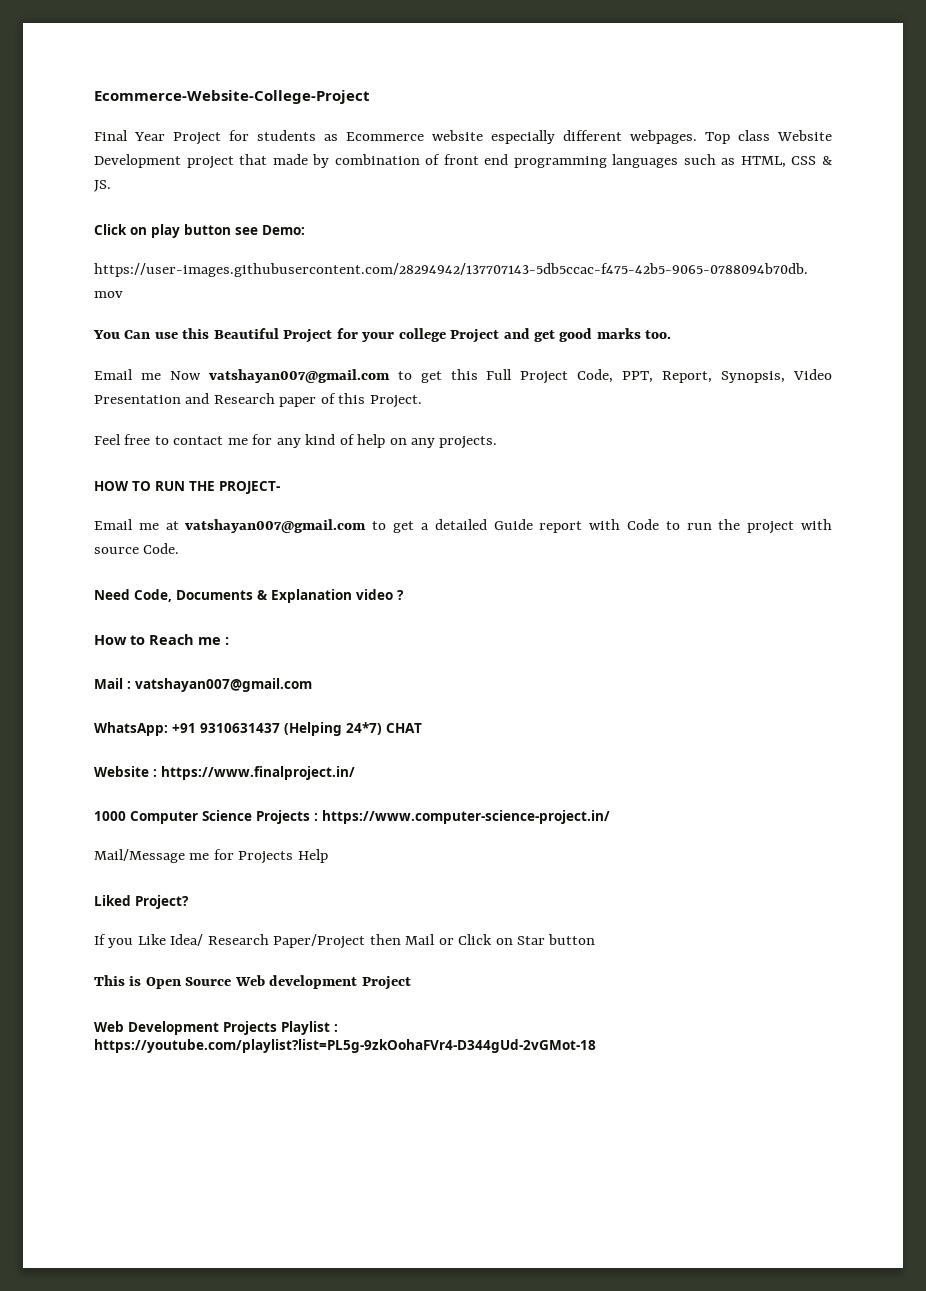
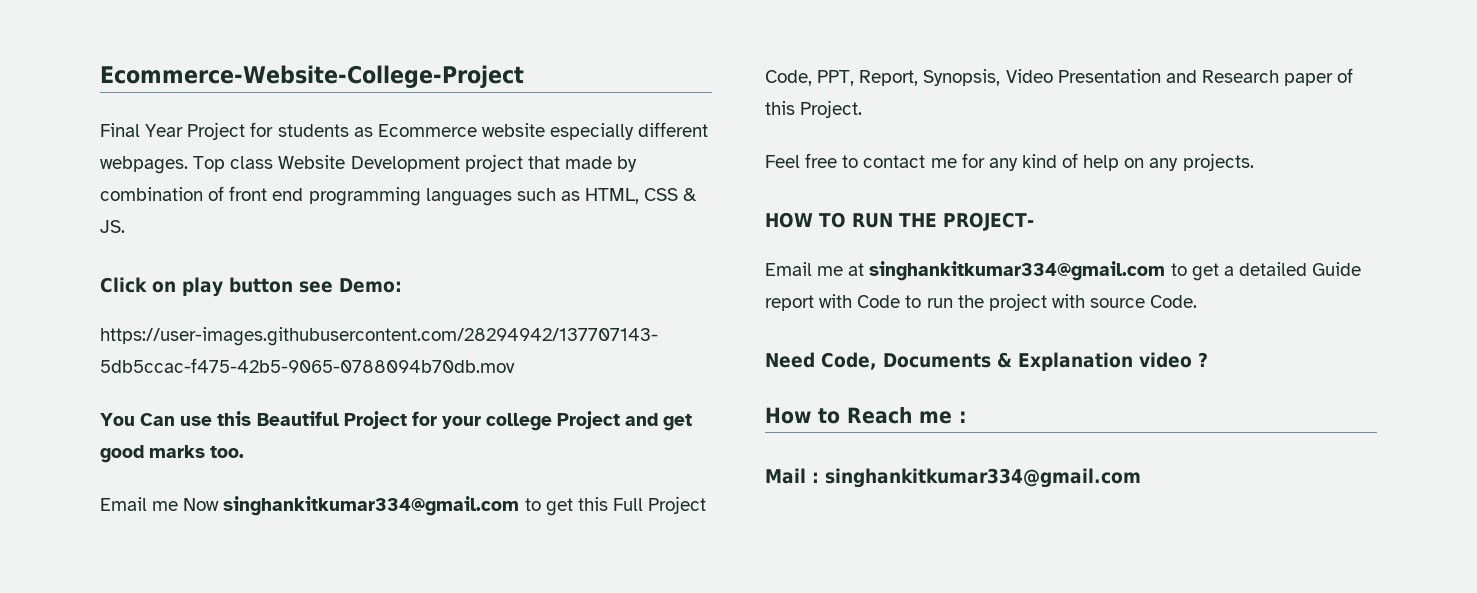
- Email me Now vatshayan007@gmail.com to get this Full Project Code, PPT, Report, Synopsis, Video Presentation and Research paper of this Project.
+ Email me Now singhankitkumar334@gmail.com to get this Full Project Code, PPT, Report, Synopsis, Video Presentation and Research paper of this Project.
- Email me at vatshayan007@gmail.com to get a detailed Guide report with Code to run the project with source Code.
+ Email me at singhankitkumar334@gmail.com to get a detailed Guide report with Code to run the project with source Code.
- Mail : vatshayan007@gmail.com
- WhatsApp: +91 9310631437 (Helping 24*7) CHAT
- Website : https://www.finalproject.in/
- 1000 Computer Science Projects : https://www.computer-science-project.in/
- Mail/Message me for Projects Help
- Liked Project?
- If you Like Idea/ Research Paper/Project then Mail or Click on Star button
- This is Open Source Web development Project
- Web Development Projects Playlist : https://youtube.com/playlist?list=PL5g-9zkOohaFVr4-D344gUd-2vGMot-18
+ Mail : singhankitkumar334@gmail.com

